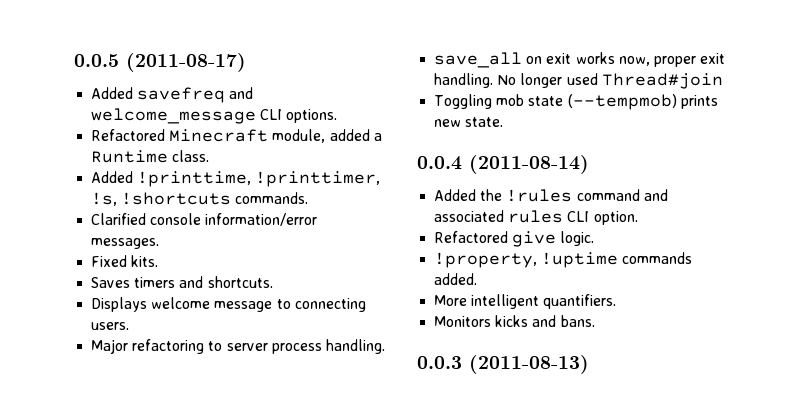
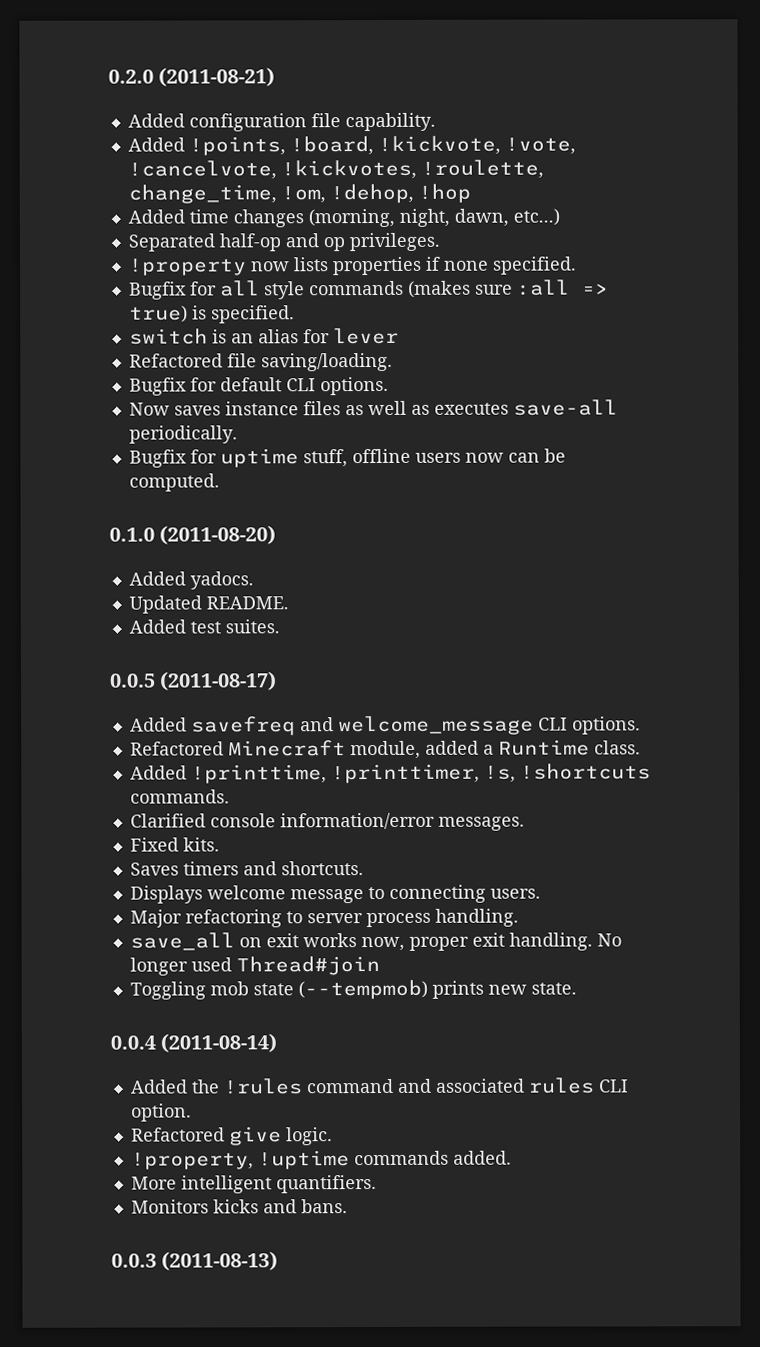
+ 0.2.0 (2011-08-21)
+ Added configuration file capability.
+ Added !points, !board, !kickvote, !vote, !cancelvote, !kickvotes, !roulette, change_time, !om, !dehop, !hop
+ Added time changes (morning, night, dawn, etc...)
+ Separated half-op and op privileges.
+ !property now lists properties if none specified.
+ Bugfix for all style commands (makes sure :all => true) is specified.
+ switch is an alias for lever
+ Refactored file saving/loading.
+ Bugfix for default CLI options.
+ Now saves instance files as well as executes save-all periodically.
+ Bugfix for uptime stuff, offline users now can be computed.
+ 0.1.0 (2011-08-20)
+ Added yadocs.
+ Updated README.
+ Added test suites.

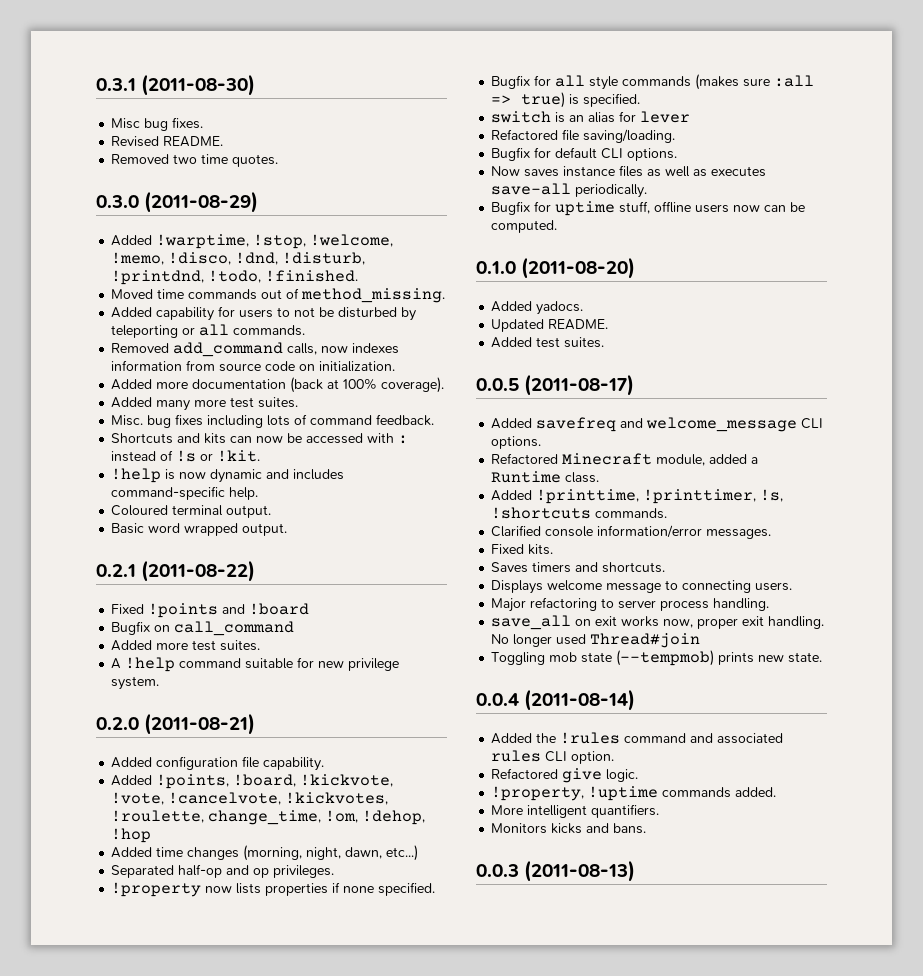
+ 0.3.1 (2011-08-30)
+ Misc bug fixes.
+ Revised README.
+ Removed two time quotes.
+ 0.3.0 (2011-08-29)
+ Added !warptime, !stop, !welcome, !memo, !disco, !dnd, !disturb, !printdnd, !todo, !finished.
+ Moved time commands out of method_missing.
+ Added capability for users to not be disturbed by teleporting or all commands.
+ Removed add_command calls, now indexes information from source code on initialization.
+ Added more documentation (back at 100% coverage).
+ Added many more test suites.
+ Misc. bug fixes including lots of command feedback.
+ Shortcuts and kits can now be accessed with : instead of !s or !kit.
+ !help is now dynamic and includes command-specific help.
+ Coloured terminal output.
+ Basic word wrapped output.
+ 0.2.1 (2011-08-22)
+ Fixed !points and !board
+ Bugfix on call_command
+ Added more test suites.
+ A !help command suitable for new privilege system.

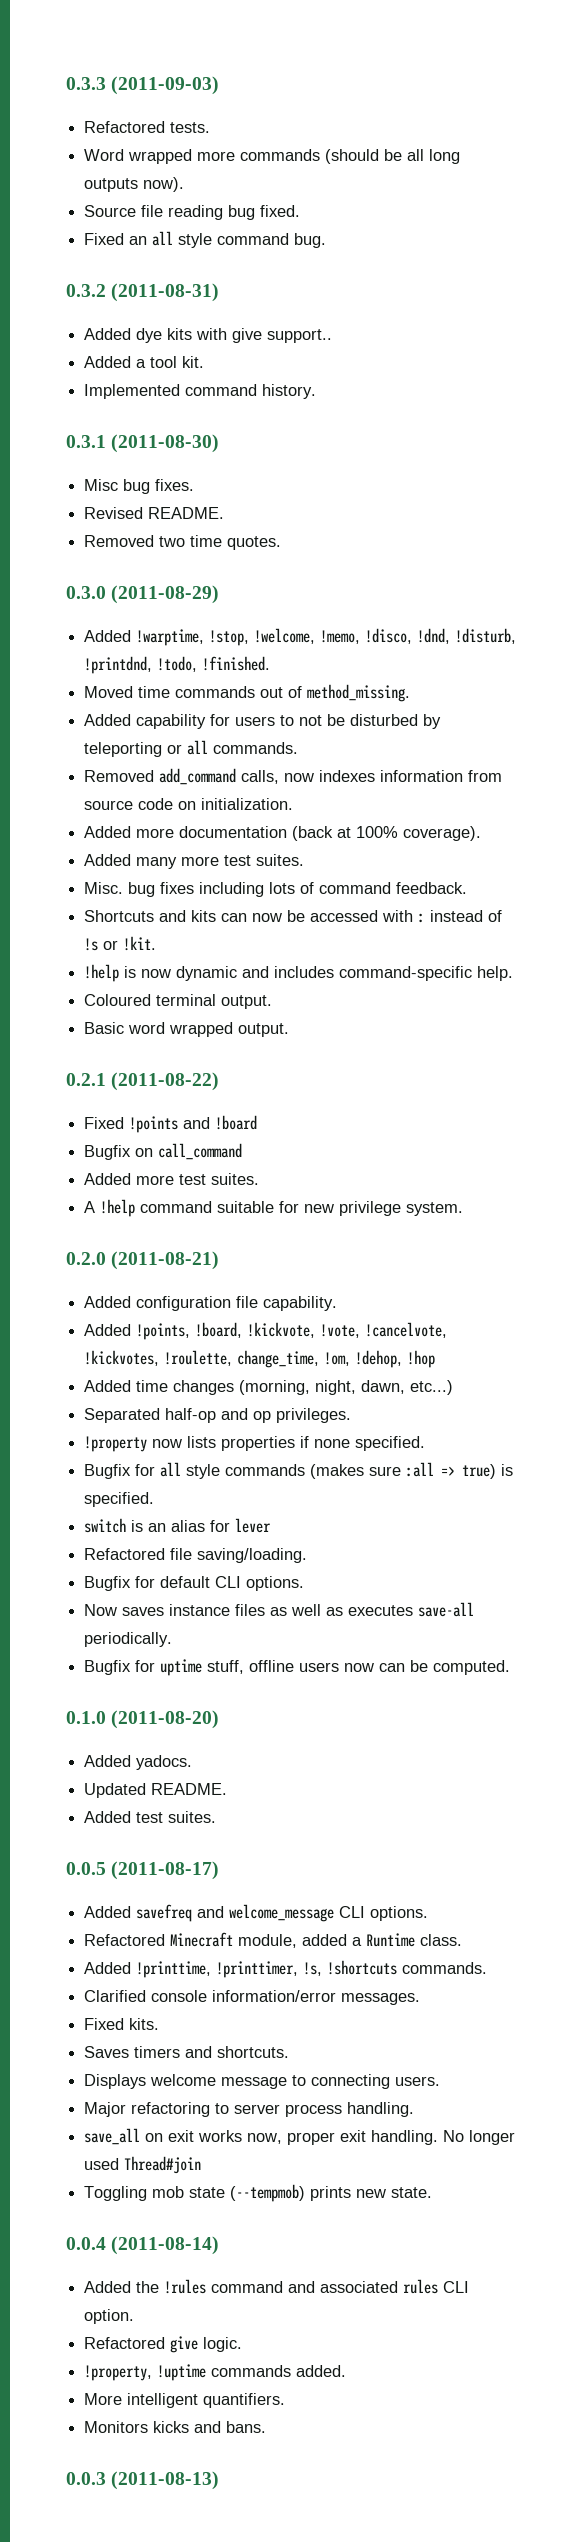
+ 0.3.3 (2011-09-03)
+ Refactored tests.
+ Word wrapped more commands (should be all long outputs now).
+ Source file reading bug fixed.
+ Fixed an all style command bug.
+ 0.3.2 (2011-08-31)
+ Added dye kits with give support..
+ Added a tool kit.
+ Implemented command history.

